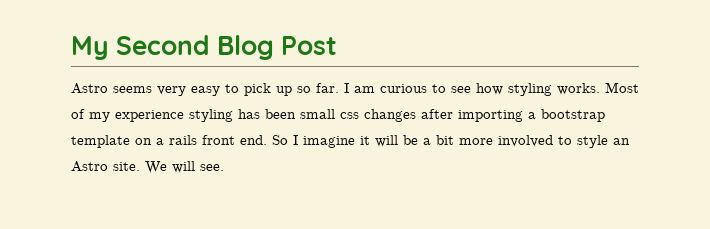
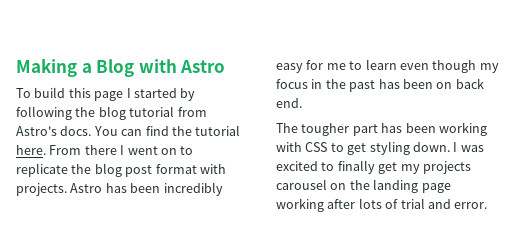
- My Second Blog Post
- Astro seems very easy to pick up so far. I am curious to see how styling works. Most of my experience styling has been small css changes after importing a bootstrap template on a rails front end. So I imagine it will be a bit more involved to style an Astro site. We will see.
+ Making a Blog with Astro
+ To build this page I started by following the blog tutorial from Astro's docs. You can find the tutorial here. From there I went on to replicate the blog post format with projects. Astro has been incredibly easy for me to learn even though my focus in the past has been on back end.
+ The tougher part has been working with CSS to get styling down. I was excited to finally get my projects carousel on the landing page working after lots of trial and error.

